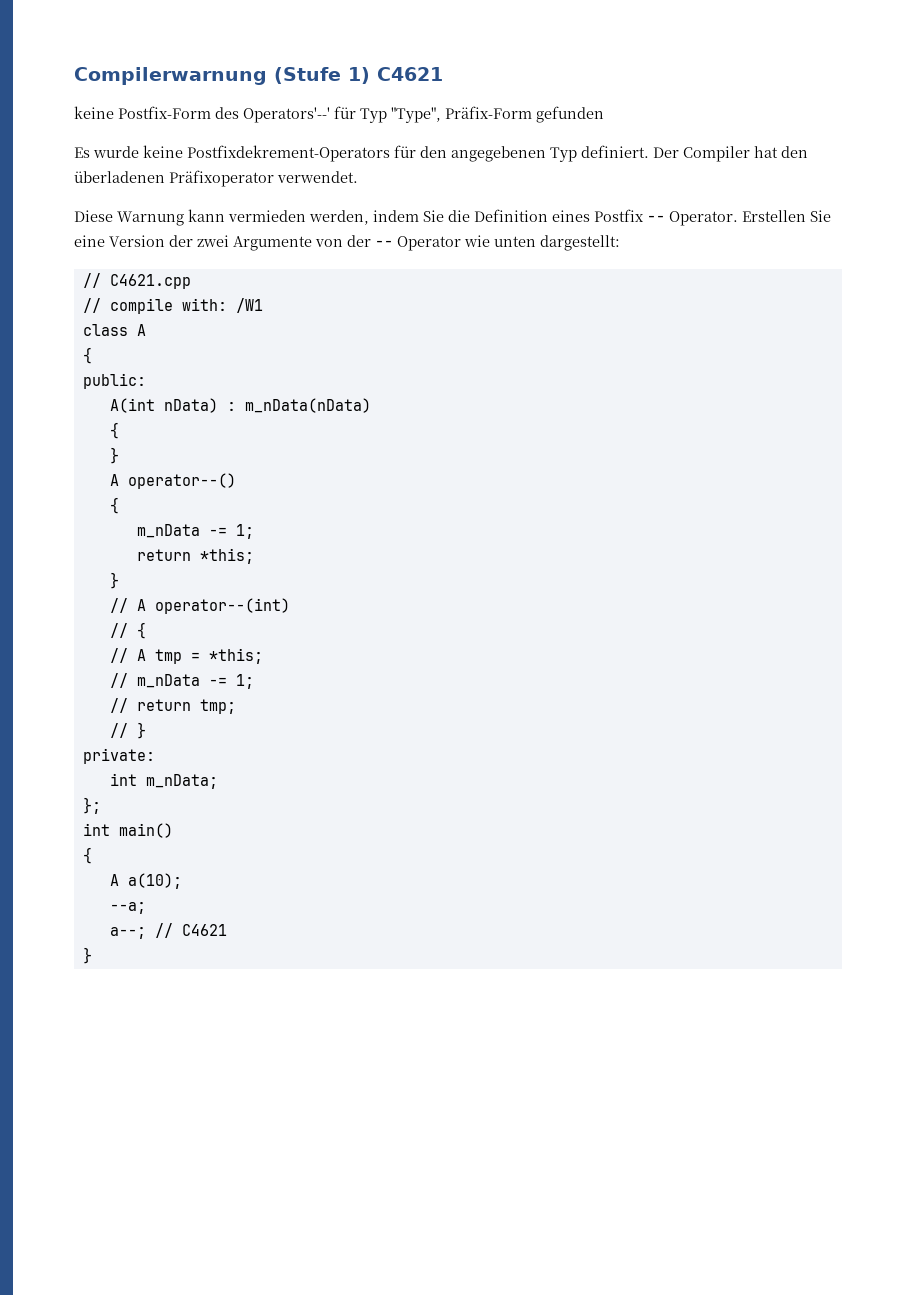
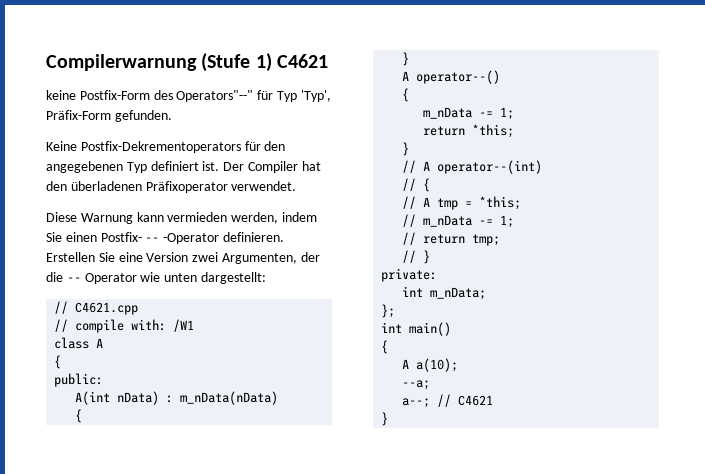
- keine Postfix-Form des Operators'--' für Typ "Type", Präfix-Form gefunden
- Es wurde keine Postfixdekrement-Operators für den angegebenen Typ definiert.
+ keine Postfix-Form des Operators"--" für Typ 'Typ', Präfix-Form gefunden.
+ Keine Postfix-Dekrementoperators für den angegebenen Typ definiert ist.
- Diese Warnung kann vermieden werden, indem Sie die Definition eines Postfix -- Operator. Erstellen Sie eine Version der zwei Argumente von der -- Operator wie unten dargestellt:
+ Diese Warnung kann vermieden werden, indem Sie einen Postfix- -- -Operator definieren. Erstellen Sie eine Version zwei Argumenten, der die -- Operator wie unten dargestellt:

